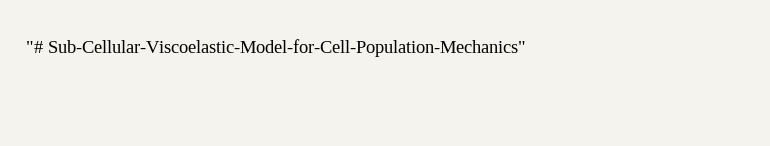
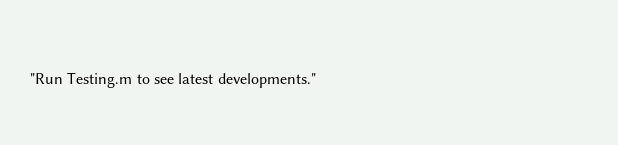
- "# Sub-Cellular-Viscoelastic-Model-for-Cell-Population-Mechanics"
+ "Run Testing.m to see latest developments."

